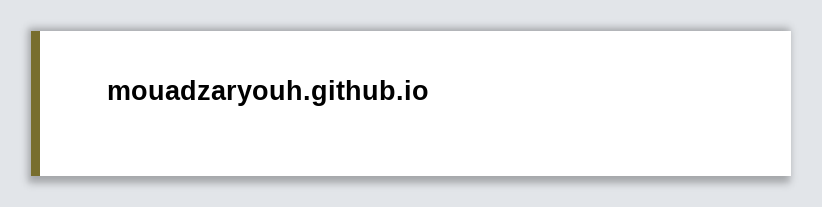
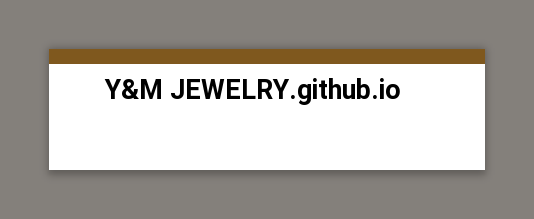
- mouadzaryouh.github.io
+ Y&M JEWELRY.github.io

